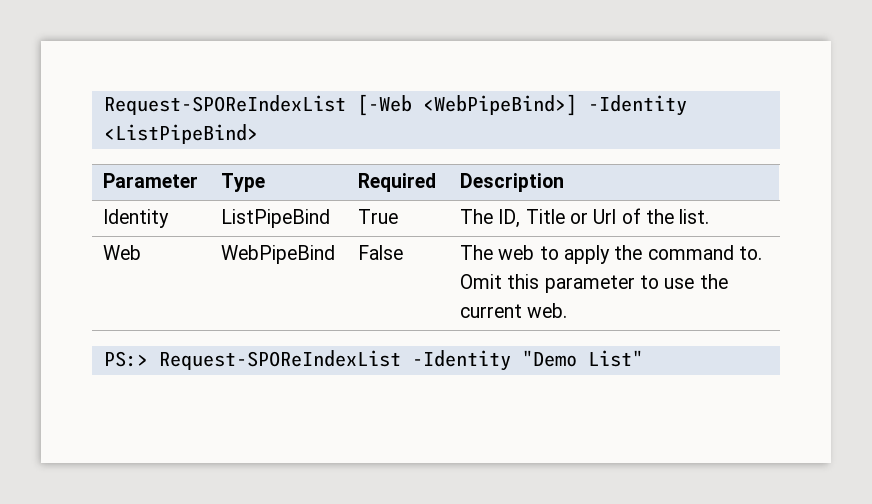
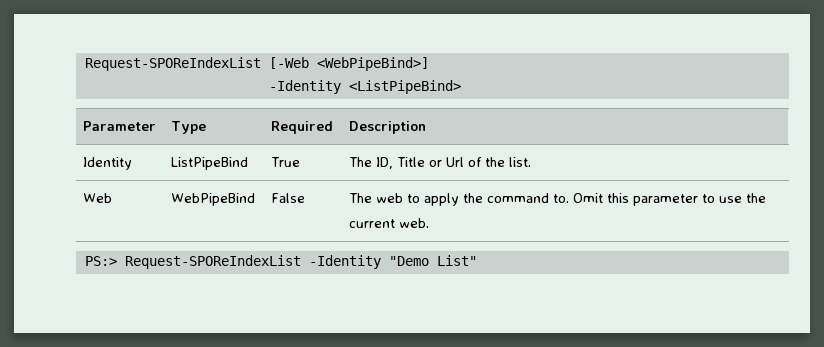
- Request-SPOReIndexList [-Web <WebPipeBind>] -Identity <ListPipeBind>
+ Request-SPOReIndexList [-Web <WebPipeBind>]
+ -Identity <ListPipeBind>

